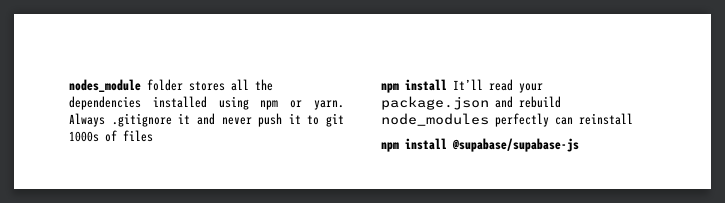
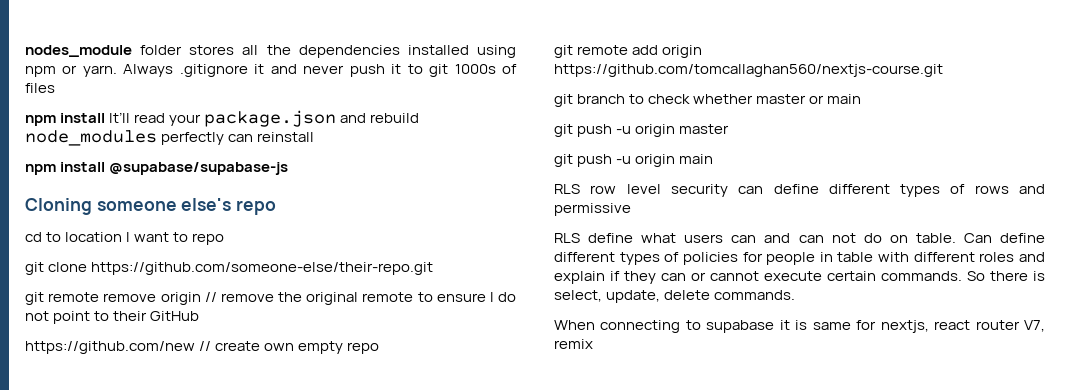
+ Cloning someone else's repo
+ cd to location I want to repo
+ git clone https://github.com/someone-else/their-repo.git
+ git remote remove origin // remove the original remote to ensure I do not point to their GitHub
+ https://github.com/new // create own empty repo
+ git remote add origin https://github.com/tomcallaghan560/nextjs-course.git
+ git branch to check whether master or main
+ git push -u origin master
+ git push -u origin main
+ RLS row level security can define different types of rows and permissive
+ RLS define what users can and can not do on table. Can define different types of policies for people in table with different roles and explain if they can or cannot execute certain commands. So there is select, update, delete commands.
+ When connecting to supabase it is same for nextjs, react router V7, remix

